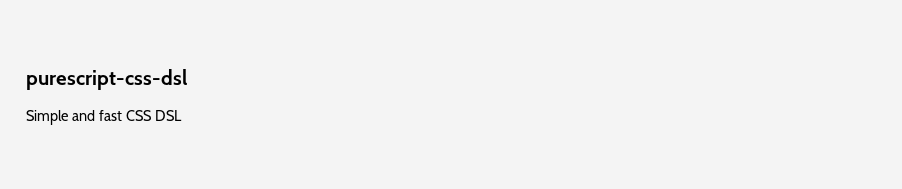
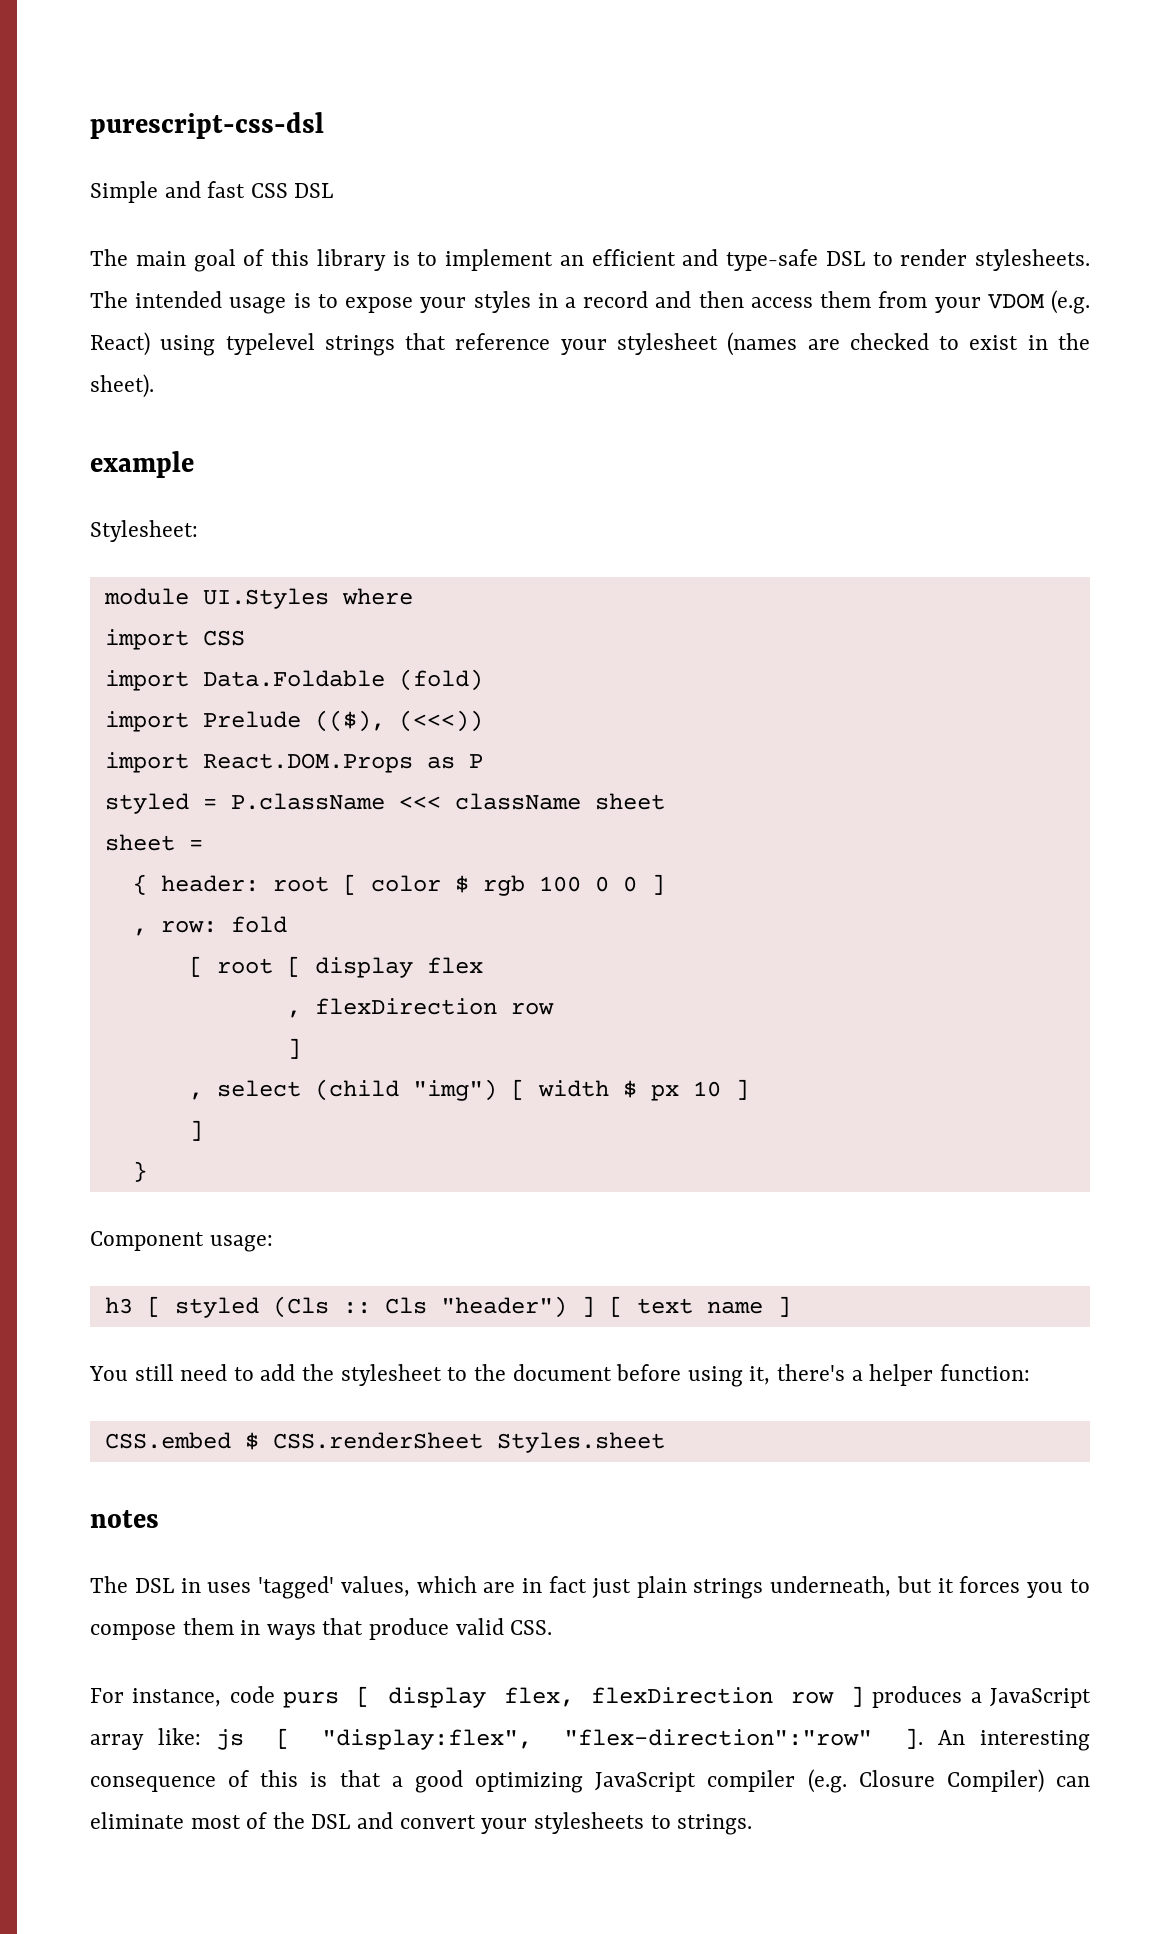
+ The main goal of this library is to implement an efficient and type-safe DSL to render stylesheets. The intended usage is to expose your styles in a record and then access them from your VDOM (e.g. React) using typelevel strings that reference your stylesheet (names are checked to exist in the sheet).
+ example
+ Stylesheet:
+ module UI.Styles where
+ import CSS
+ import Data.Foldable (fold)
+ import Prelude (($), (<<<))
+ import React.DOM.Props as P
+ styled = P.className <<< className sheet
+ sheet =
+ { header: root [ color $ rgb 100 0 0 ]
+ , row: fold
+ [ root [ display flex
+ , flexDirection row
+ ]
+ , select (child "img") [ width $ px 10 ]
+ ]
+ }
+ Component usage:
+ h3 [ styled (Cls :: Cls "header") ] [ text name ]
+ You still need to add the stylesheet to the document before using it, there's a helper function:
+ CSS.embed $ CSS.renderSheet Styles.sheet
+ notes
+ The DSL in uses 'tagged' values, which are in fact just plain strings underneath, but it forces you to compose them in ways that produce valid CSS.
+ For instance, code purs [ display flex, flexDirection row ] produces a JavaScript array like: js [ "display:flex", "flex-direction":"row" ]. An interesting consequence of this is that a good optimizing JavaScript compiler (e.g. Closure Compiler) can eliminate most of the DSL and convert your stylesheets to strings.

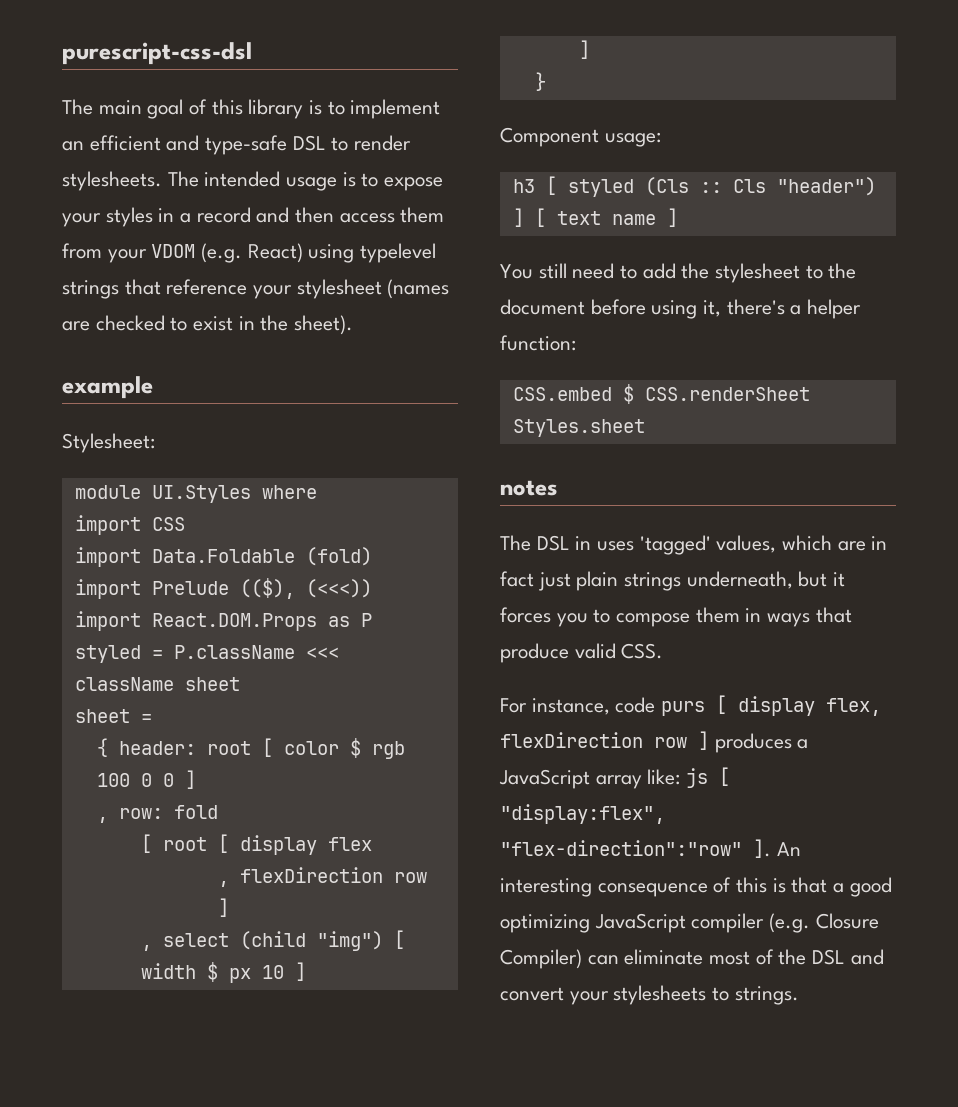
- Simple and fast CSS DSL

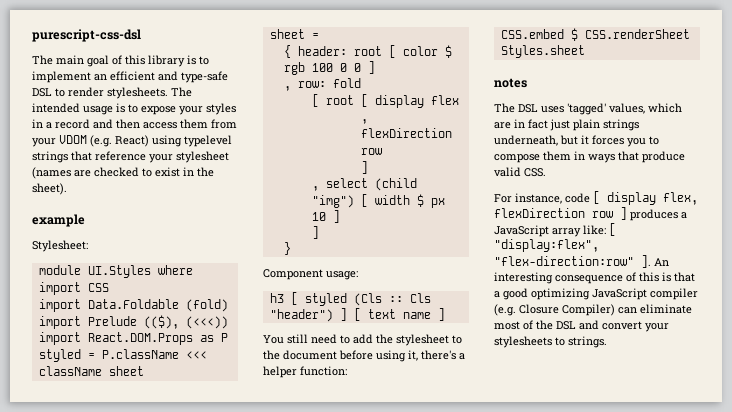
- The DSL in uses 'tagged' values, which are in fact just plain strings underneath, but it forces you to compose them in ways that produce valid CSS.
+ The DSL uses 'tagged' values, which are in fact just plain strings underneath, but it forces you to compose them in ways that produce valid CSS.
- For instance, code purs [ display flex, flexDirection row ] produces a JavaScript array like: js [ "display:flex", "flex-direction":"row" ].
+ For instance, code [ display flex, flexDirection row ] produces a JavaScript array like: [ "display:flex", "flex-direction:row" ].

